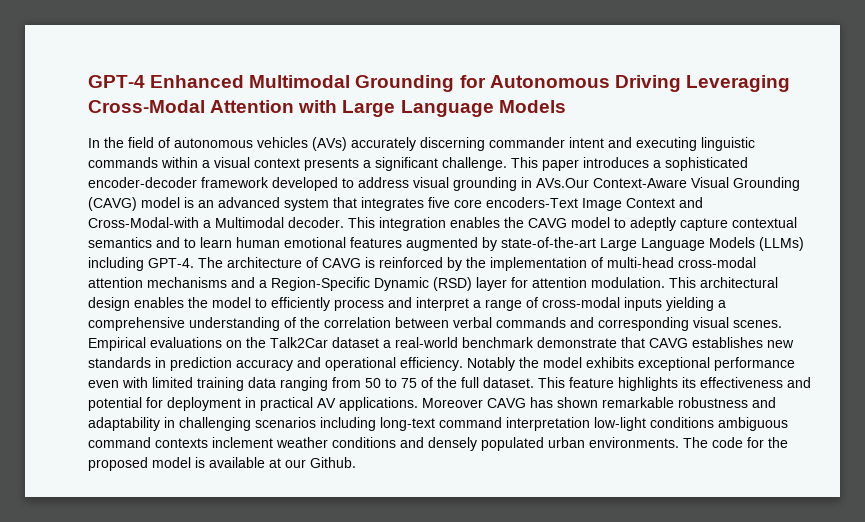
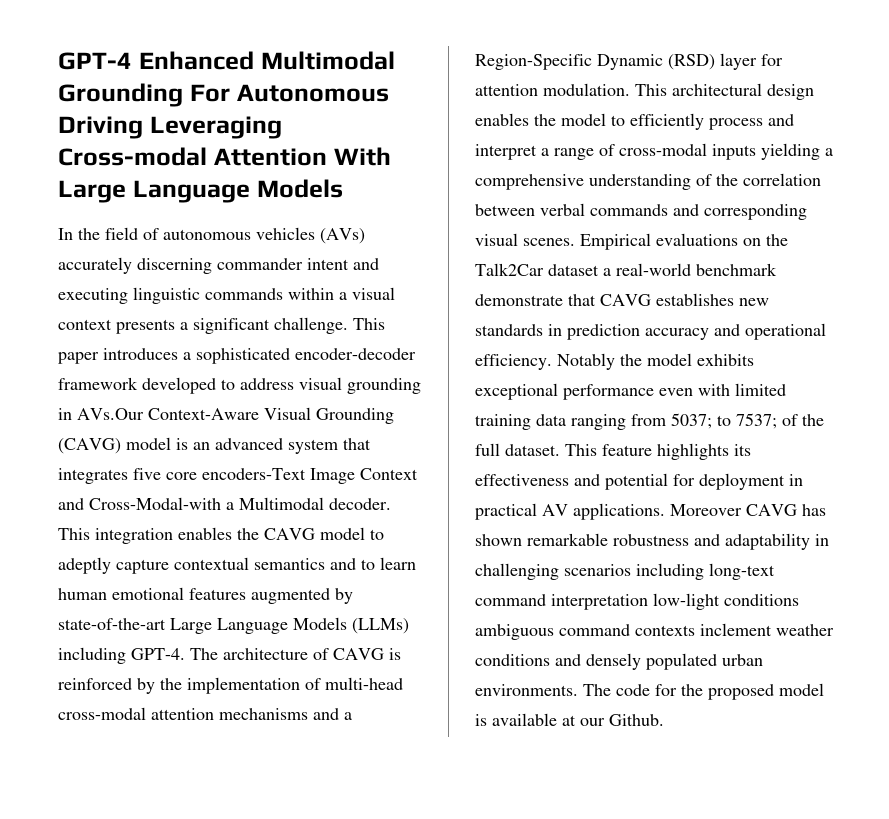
- GPT-4 Enhanced Multimodal Grounding for Autonomous Driving Leveraging Cross-Modal Attention with Large Language Models
+ GPT-4 Enhanced Multimodal Grounding For Autonomous Driving Leveraging Cross-modal Attention With Large Language Models
- Notably the model exhibits exceptional performance even with limited training data ranging from 50 to 75 of the full dataset.
+ Notably the model exhibits exceptional performance even with limited training data ranging from 5037; to 7537; of the full dataset.

